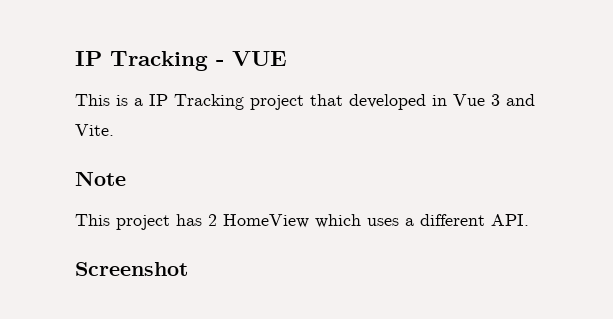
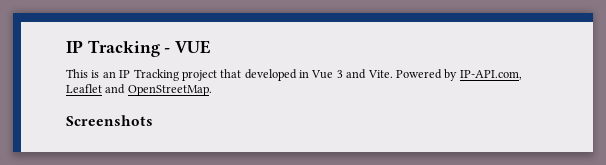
- This is a IP Tracking project that developed in Vue 3 and Vite.
- Note
- This project has 2 HomeView which uses a different API.
- Screenshot
+ This is an IP Tracking project that developed in Vue 3 and Vite. Powered by IP-API.com, Leaflet and OpenStreetMap.
+ Screenshots

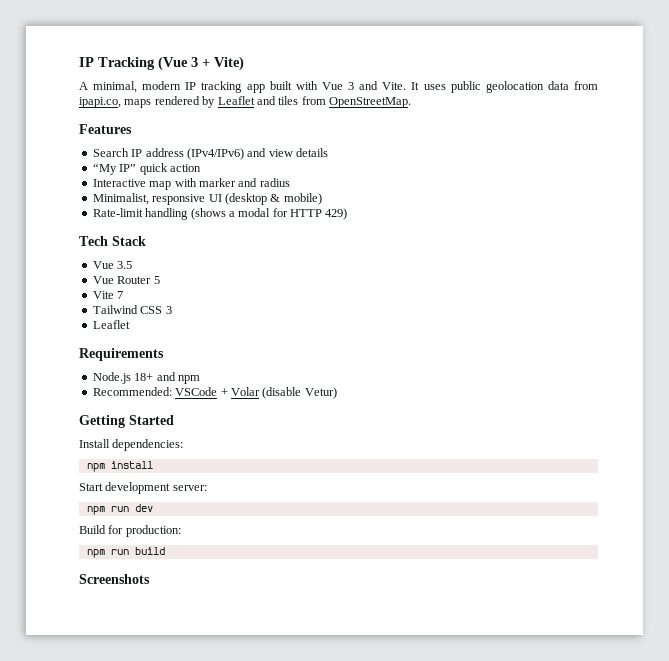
- IP Tracking - VUE
- This is an IP Tracking project that developed in Vue 3 and Vite. Powered by IP-API.com, Leaflet and OpenStreetMap.
+ IP Tracking (Vue 3 + Vite)
+ A minimal, modern IP tracking app built with Vue 3 and Vite. It uses public geolocation data from ipapi.co, maps rendered by Leaflet and tiles from OpenStreetMap.
+ Features
+ Search IP address (IPv4/IPv6) and view details
+ “My IP” quick action
+ Interactive map with marker and radius
+ Minimalist, responsive UI (desktop & mobile)
+ Rate-limit handling (shows a modal for HTTP 429)
+ Tech Stack
+ Vue 3.5
+ Vue Router 5
+ Vite 7
+ Tailwind CSS 3
+ Leaflet
+ Requirements
+ Node.js 18+ and npm
+ Recommended: VSCode + Volar (disable Vetur)
+ Getting Started
+ Install dependencies:
+ npm install
+ Start development server:
+ npm run dev
+ Build for production:
+ npm run build

